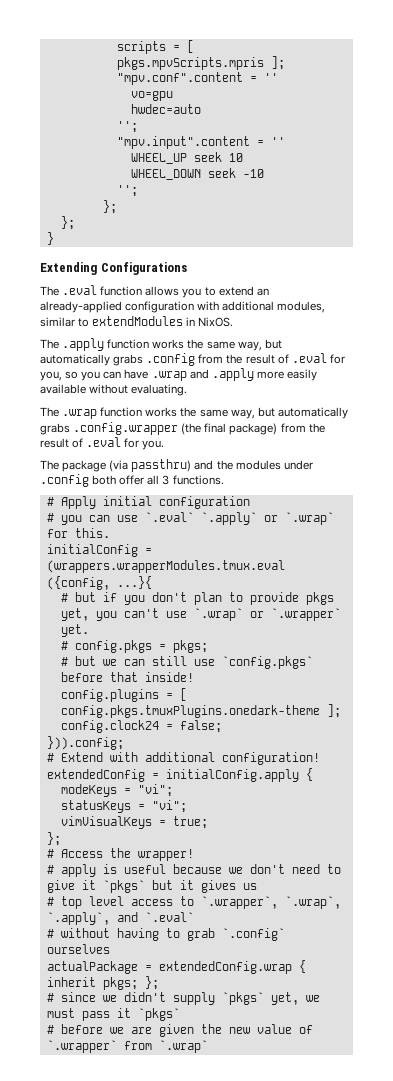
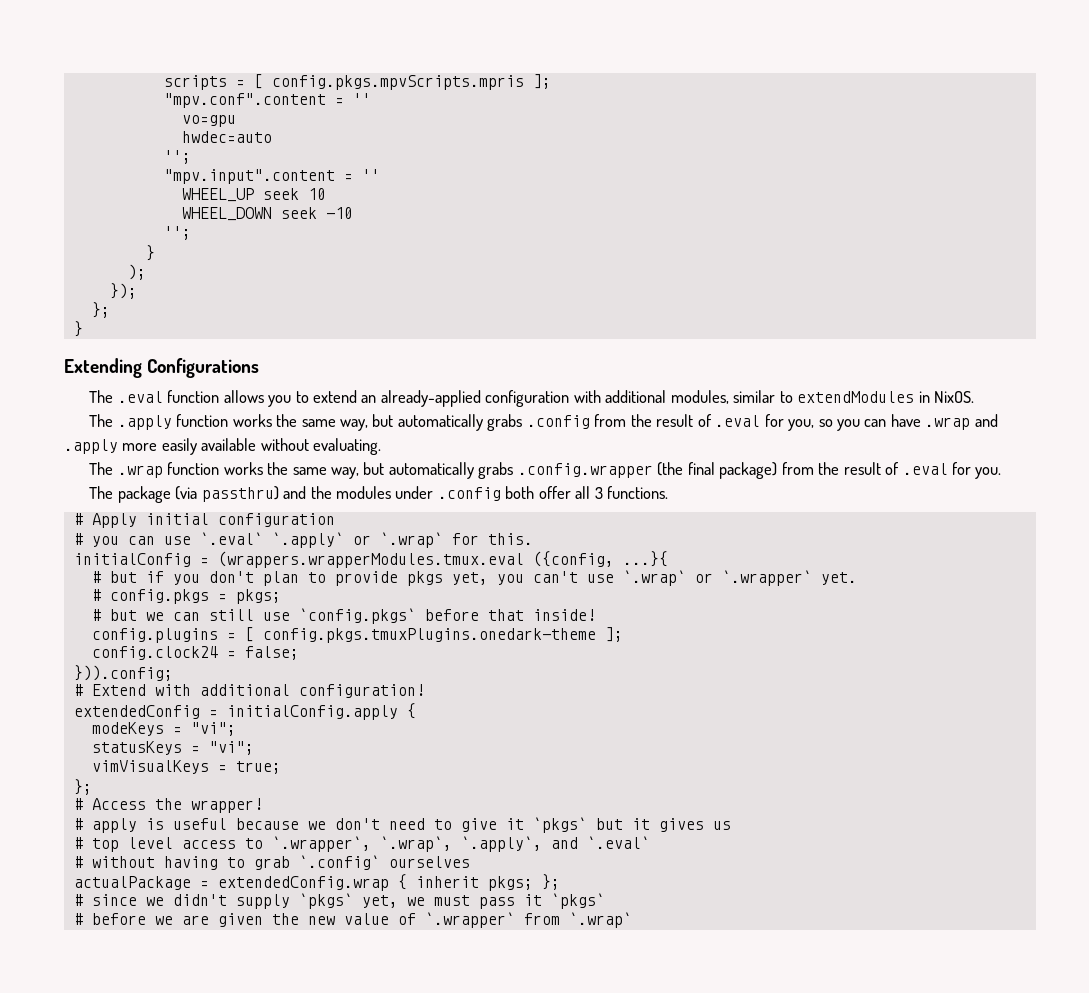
- scripts = [ pkgs.mpvScripts.mpris ];
+ scripts = [ config.pkgs.mpvScripts.mpris ];
  WHEEL_DOWN seek -10
  '';
- };
+ }
+ );
+ });

